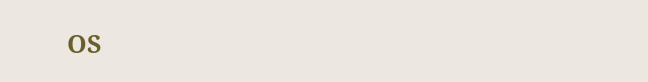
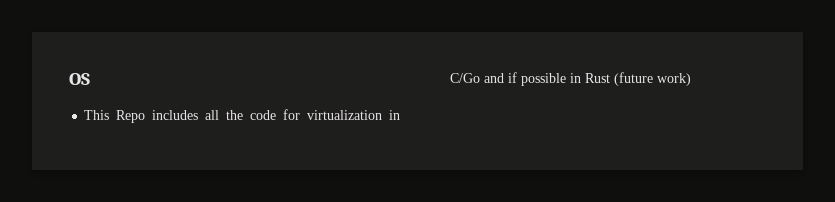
+ This Repo includes all the code for virtualization in C/Go and if possible in Rust (future work)

